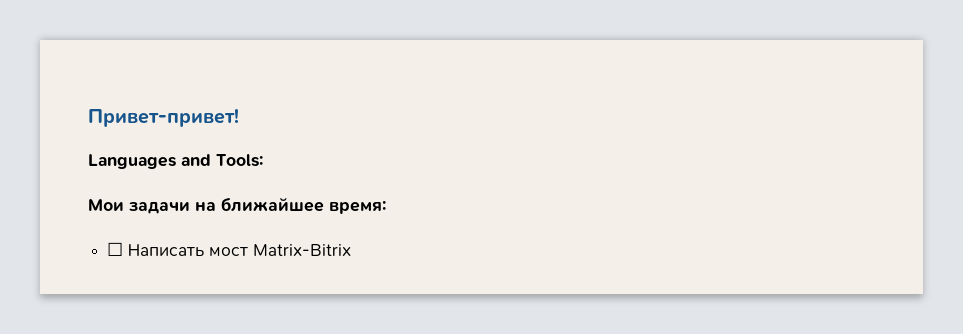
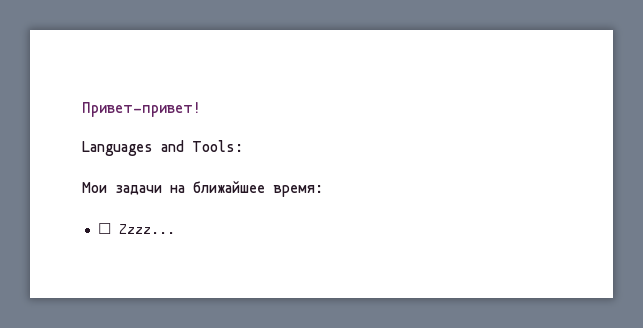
- ☐ Написать мост Matrix-Bitrix
+ ☐ Zzzz...

